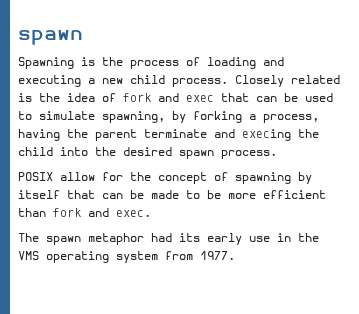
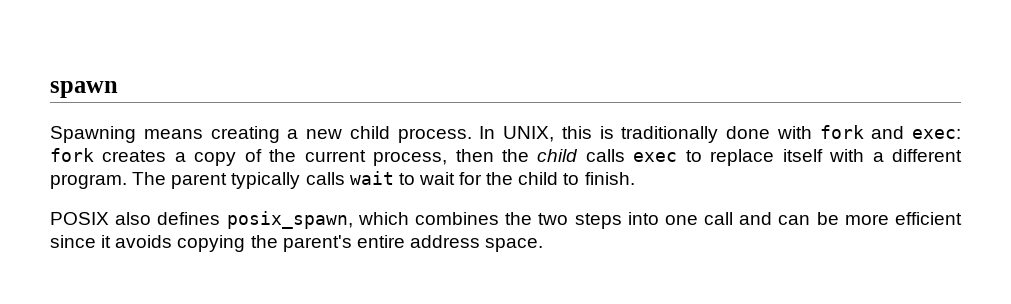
- Spawning is the process of loading and executing a new child process. Closely related is the idea of fork and exec that can be used to simulate spawning, by forking a process, having the parent terminate and execing the child into the desired spawn process.
- POSIX allow for the concept of spawning by itself that can be made to be more efficient than fork and exec.
- The spawn metaphor had its early use in the VMS operating system from 1977.
+ Spawning means creating a new child process. In UNIX, this is traditionally done with fork and exec: fork creates a copy of the current process, then the child calls exec to replace itself with a different program. The parent typically calls wait to wait for the child to finish.
+ POSIX also defines posix_spawn, which combines the two steps into one call and can be more efficient since it avoids copying the parent's entire address space.

